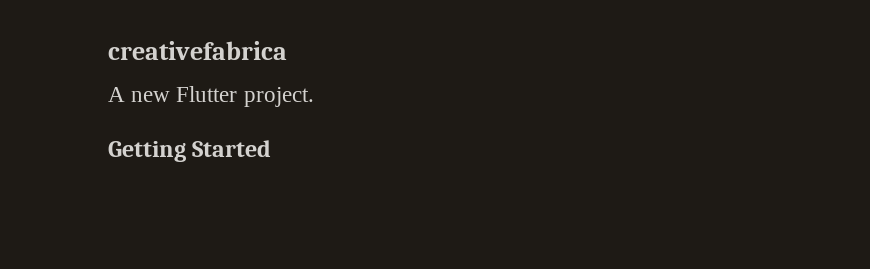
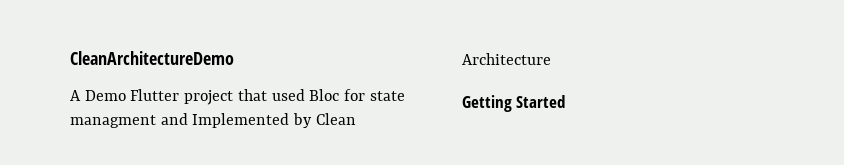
- creativefabrica
+ CleanArchitectureDemo
- A new Flutter project.
+ A Demo Flutter project that used Bloc for state managment and Implemented by Clean Architecture

